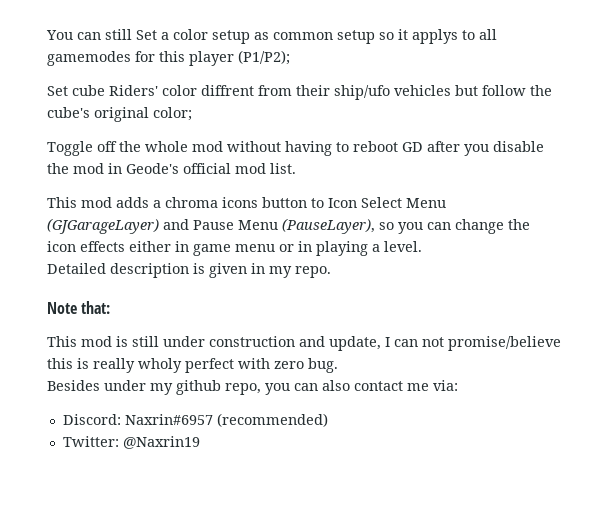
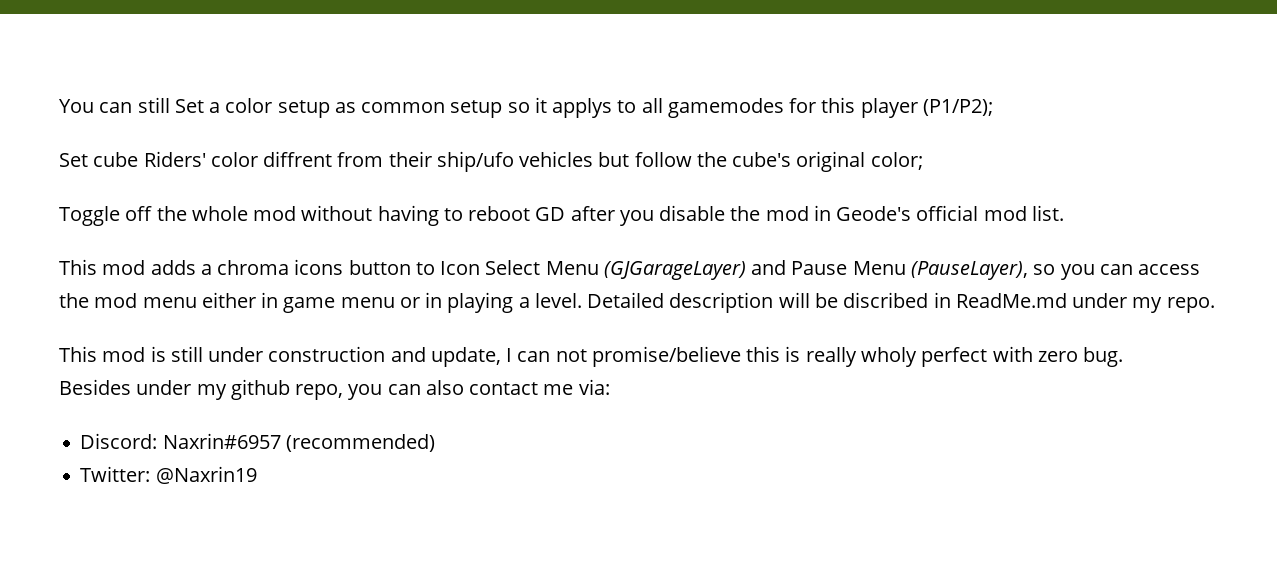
- This mod adds a chroma icons button to Icon Select Menu (GJGarageLayer) and Pause Menu (PauseLayer), so you can change the icon effects either in game menu or in playing a level.
- Detailed description is given in my repo.
+ This mod adds a chroma icons button to Icon Select Menu (GJGarageLayer) and Pause Menu (PauseLayer), so you can access the mod menu either in game menu or in playing a level. Detailed description will be discribed in ReadMe.md under my repo.
- Note that:

